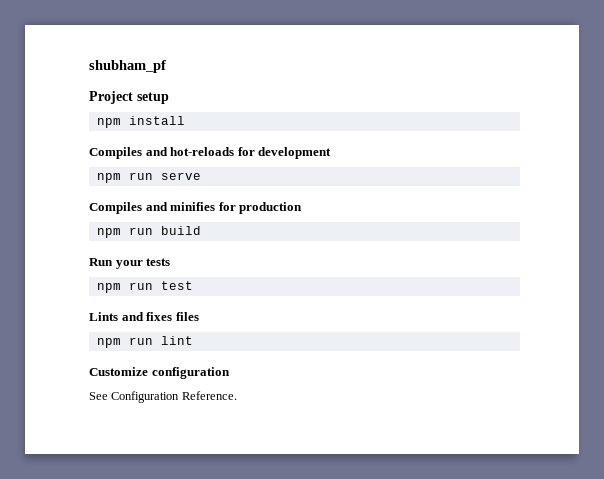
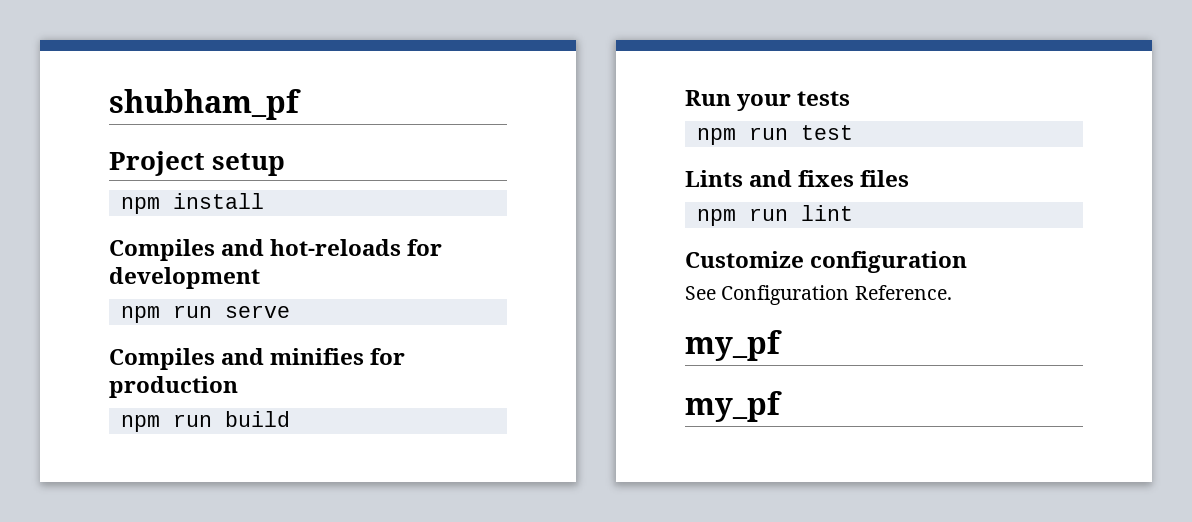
  See Configuration Reference.
+ my_pf
+ my_pf

